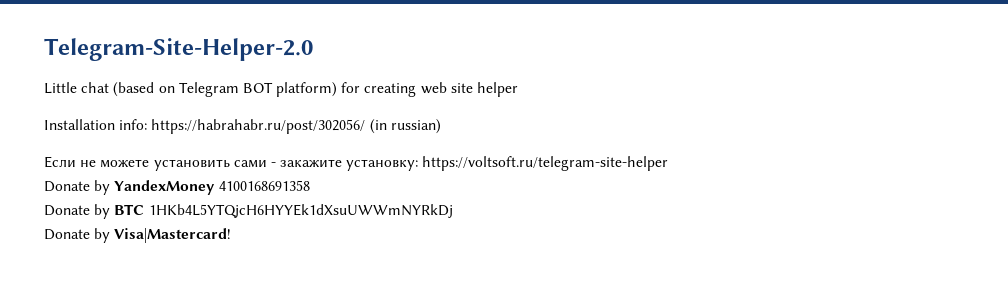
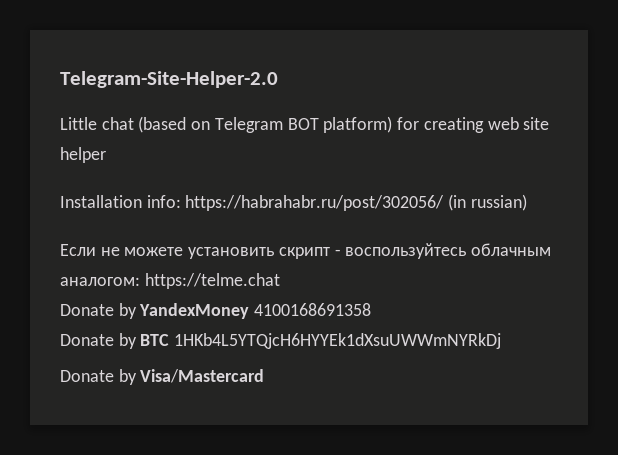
- Если не можете установить сами - закажите установку: https://voltsoft.ru/telegram-site-helper
+ Если не можете установить скрипт - воспользуйтесь облачным аналогом: https://telme.chat
- Donate by Visa|Mastercard!
+ Donate by Visa/Mastercard

